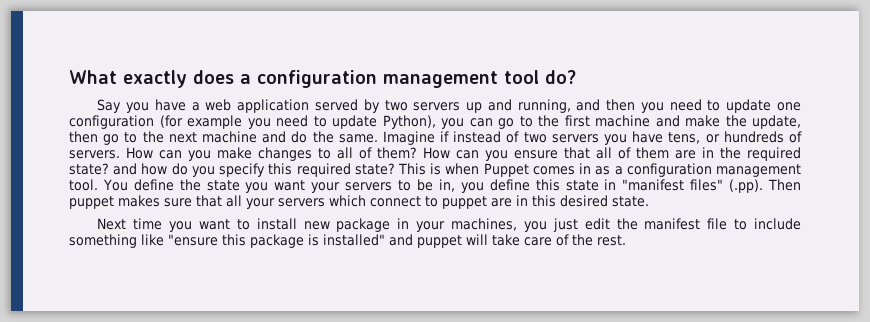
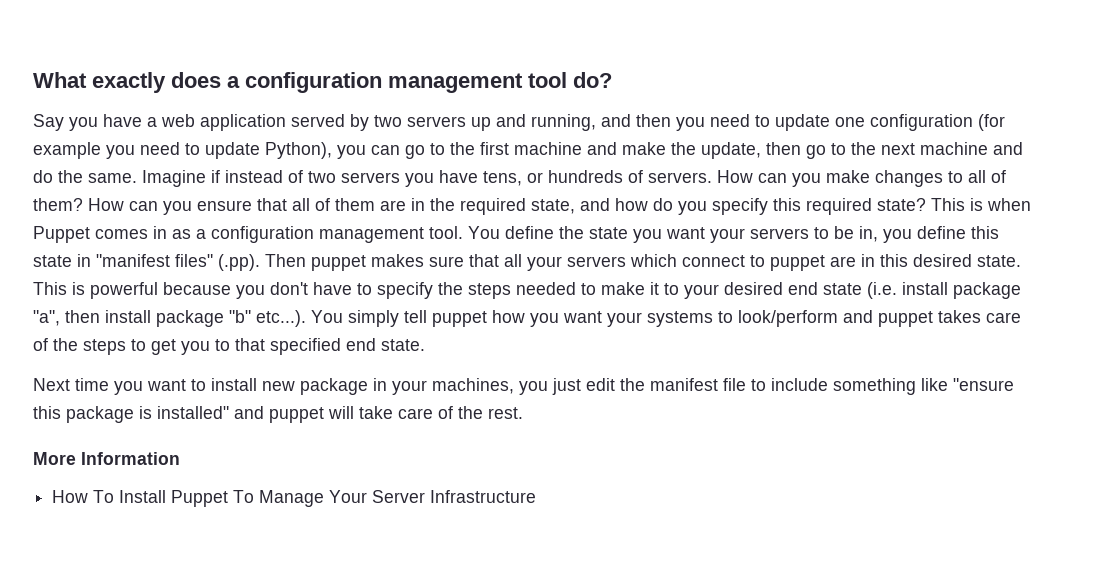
- How can you ensure that all of them are in the required state? and how do you specify this required state?
+ How can you ensure that all of them are in the required state, and how do you specify this required state?
+ This is powerful because you don't have to specify the steps needed to make it to your desired end state (i.e. install package "a", then install package "b" etc...). You simply tell puppet how you want your systems to look/perform and puppet takes care of the steps to get you to that specified end state.
+ More Information
+ How To Install Puppet To Manage Your Server Infrastructure

